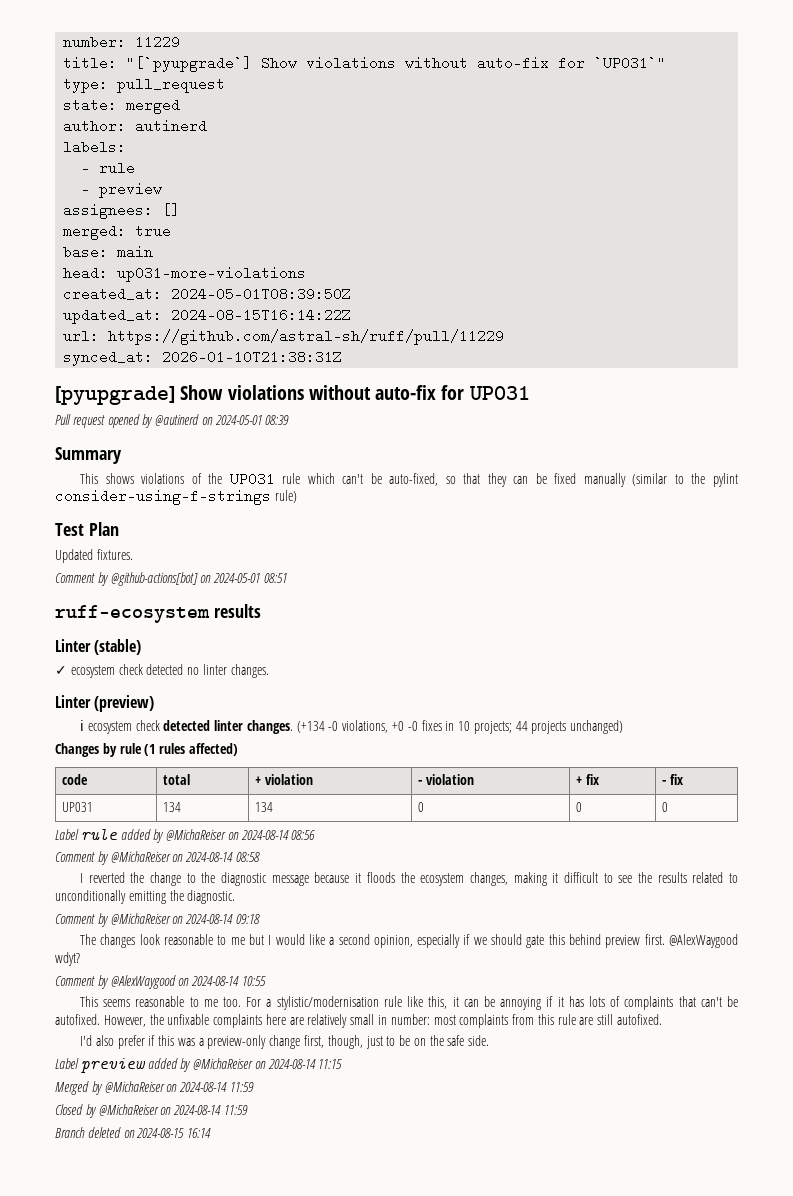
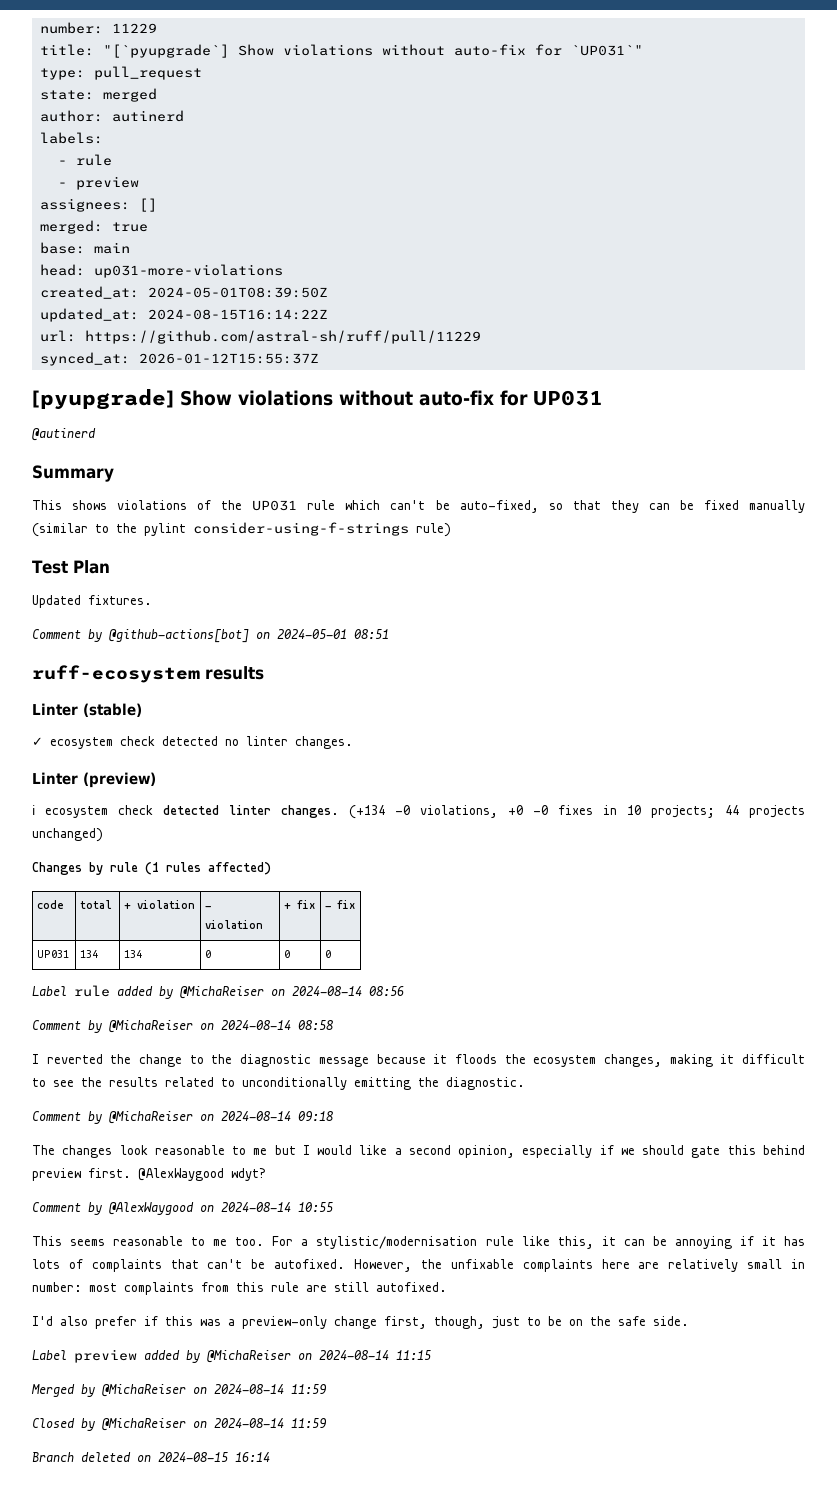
- synced_at: 2026-01-10T21:38:31Z
+ synced_at: 2026-01-12T15:55:37Z
- Pull request opened by @autinerd on 2024-05-01 08:39
+ @autinerd

